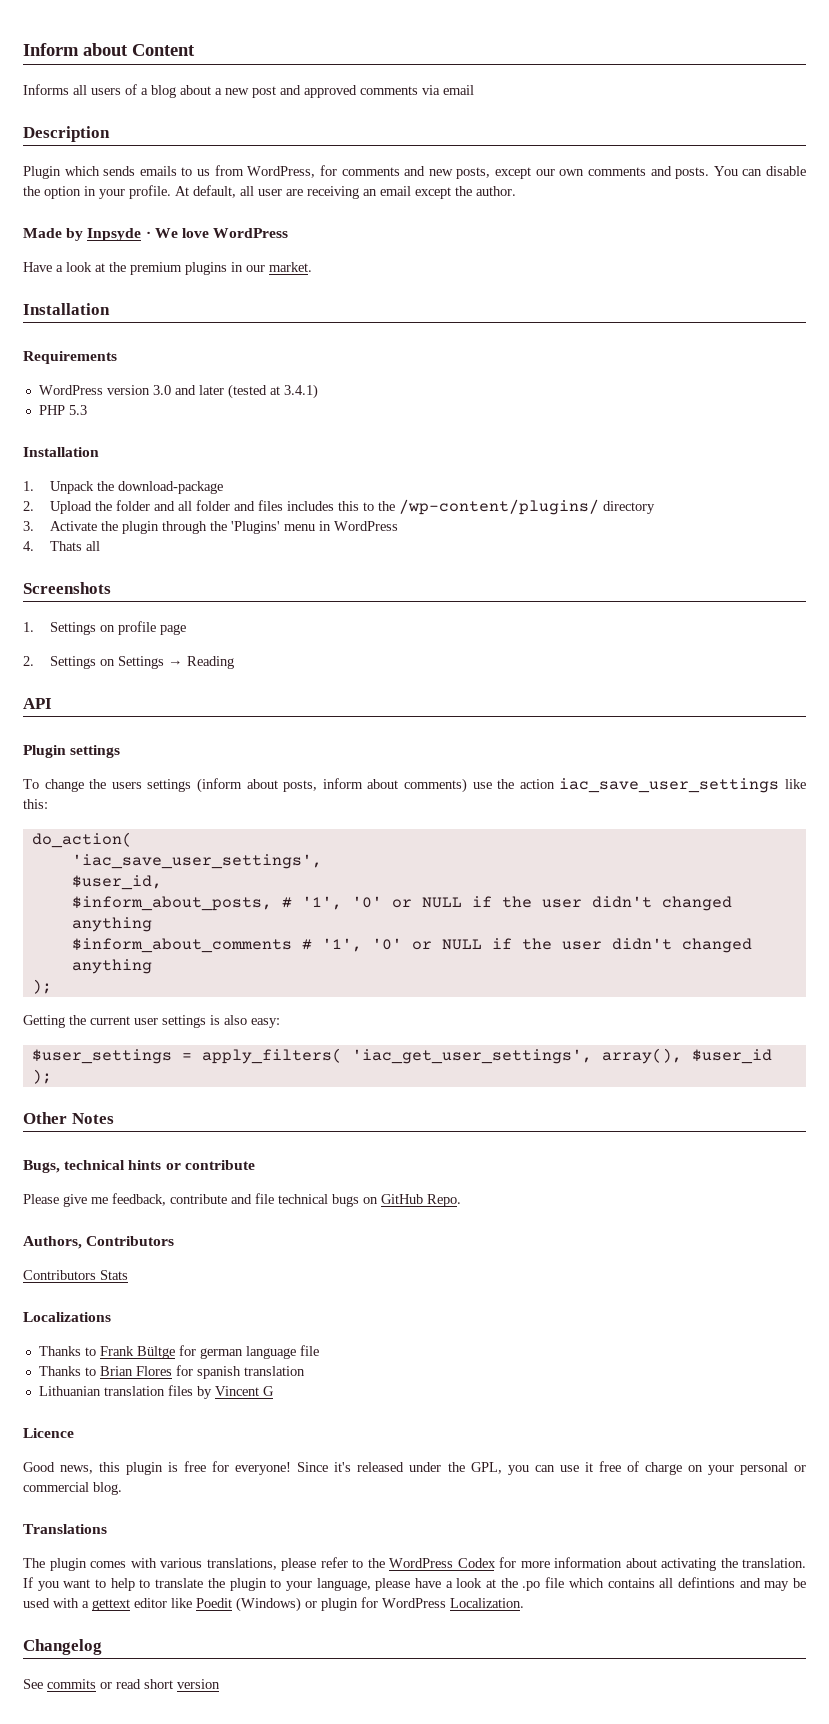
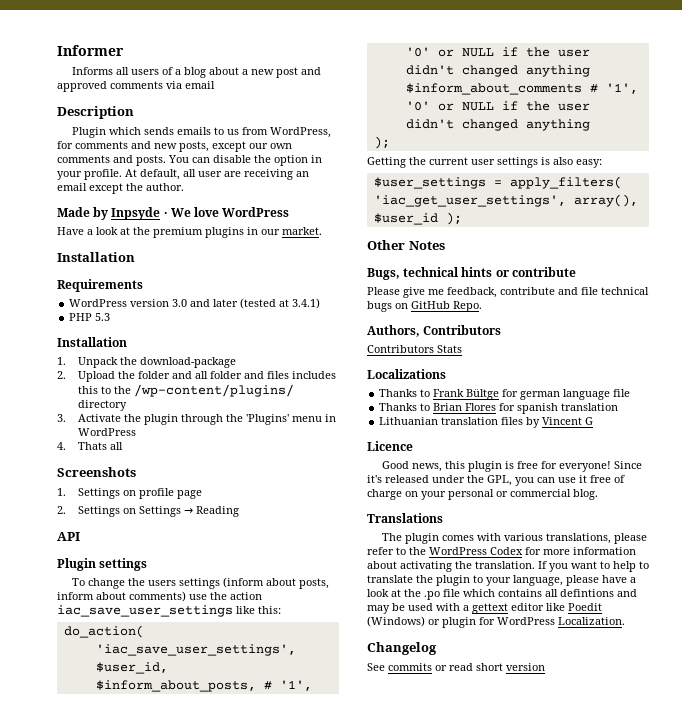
- Inform about Content
+ Informer

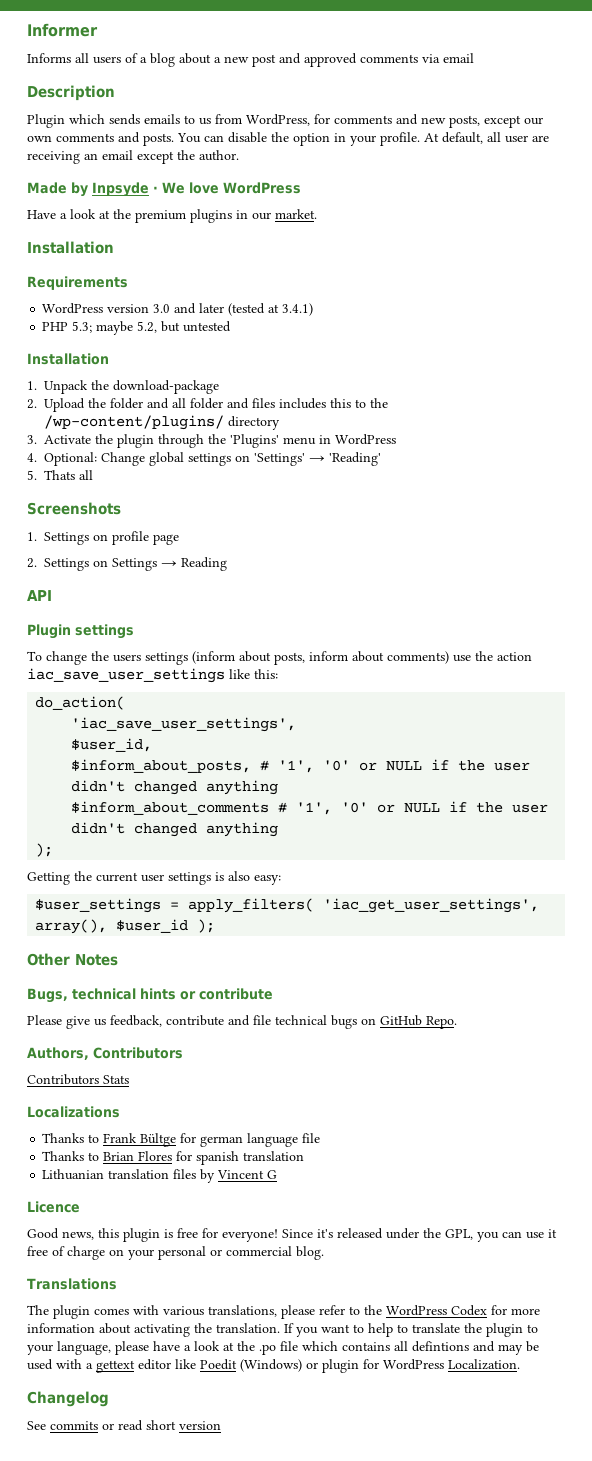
- PHP 5.3
+ PHP 5.3; maybe 5.2, but untested
- 4. Thats all
+ 4. Optional: Change global settings on 'Settings' → 'Reading'
+ 5. Thats all
- Please give me feedback, contribute and file technical bugs on GitHub Repo.
+ Please give us feedback, contribute and file technical bugs on GitHub Repo.

